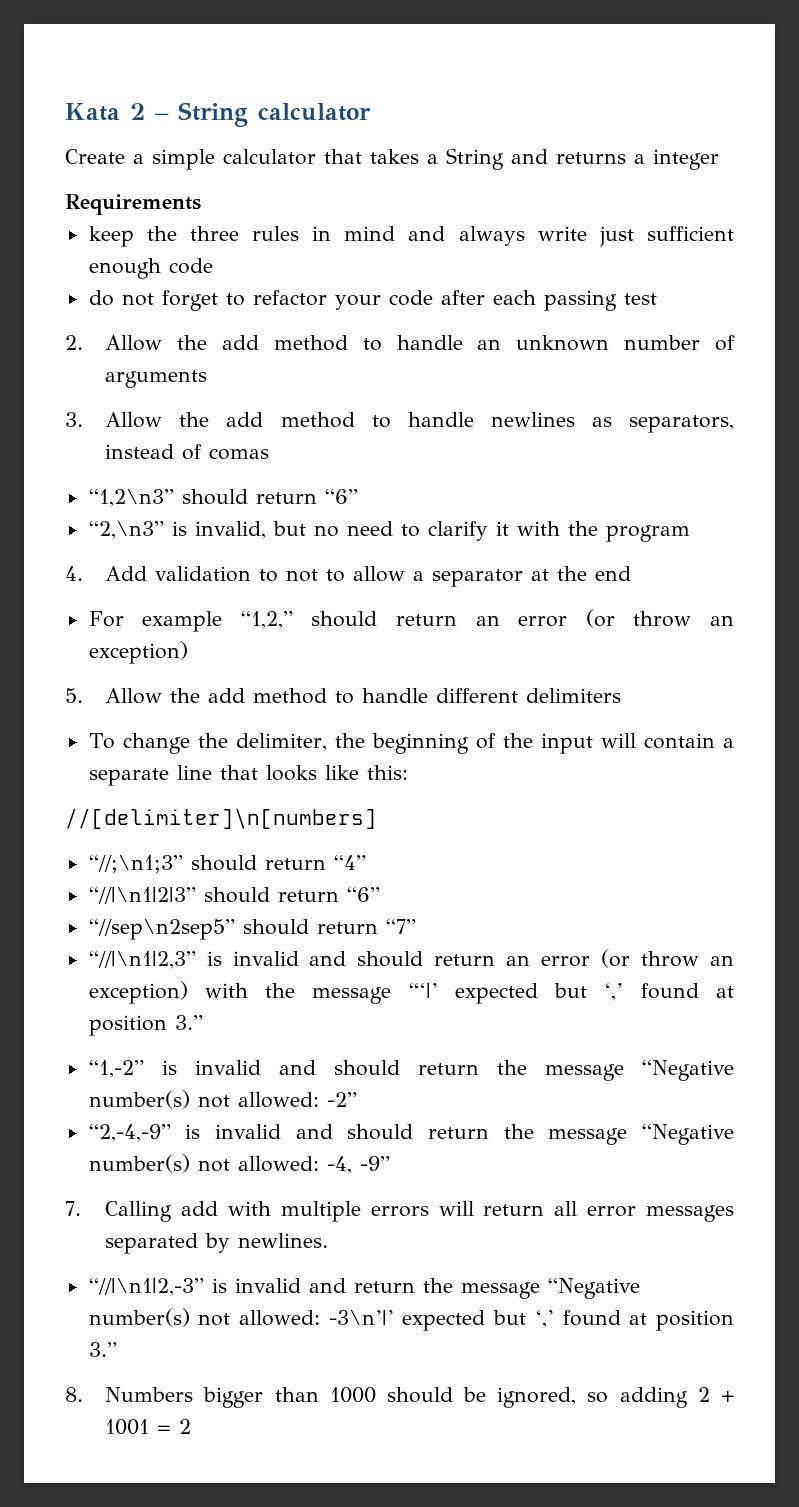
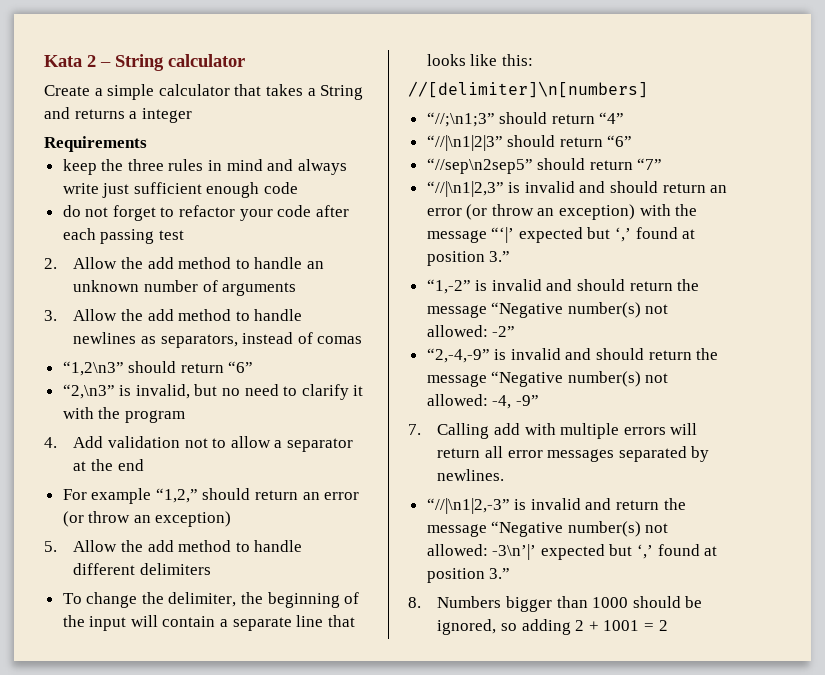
- 4. Add validation to not to allow a separator at the end
+ 4. Add validation not to allow a separator at the end

